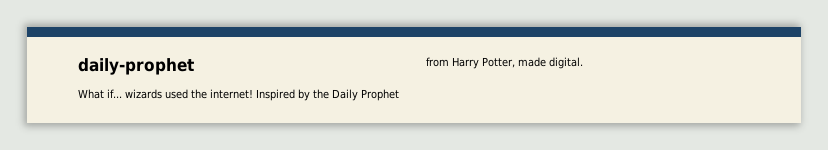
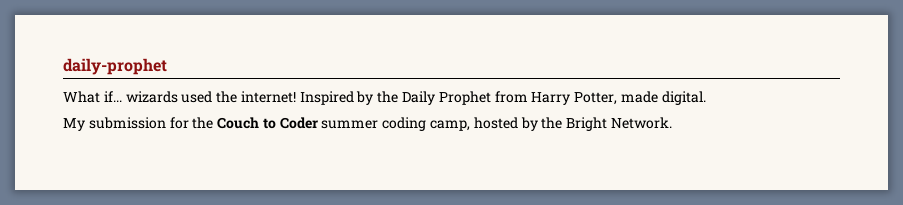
+ My submission for the Couch to Coder summer coding camp, hosted by the Bright Network.

